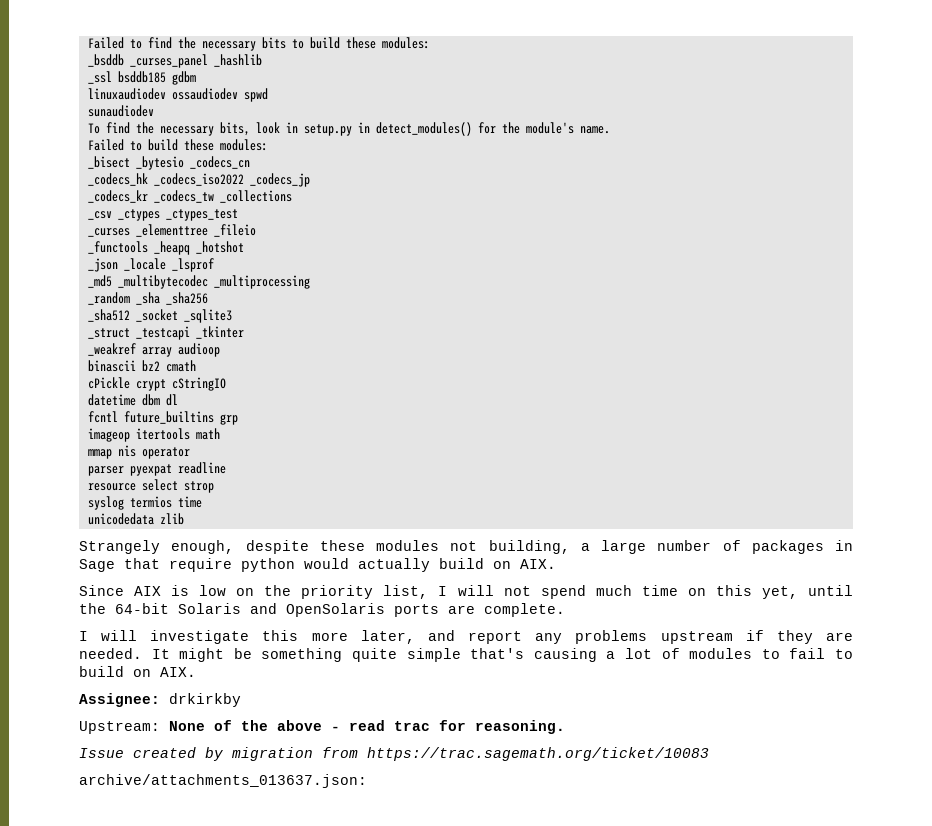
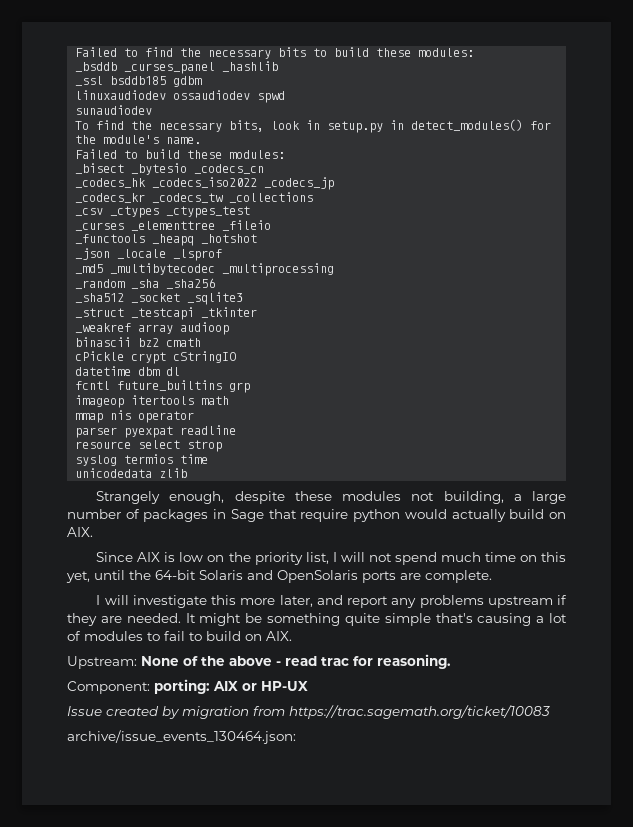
- Assignee: drkirkby
+ Component: porting: AIX or HP-UX
- archive/attachments_013637.json:
+ archive/issue_events_130464.json:

